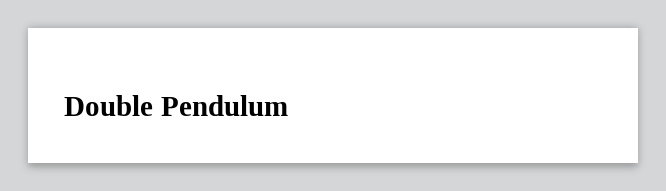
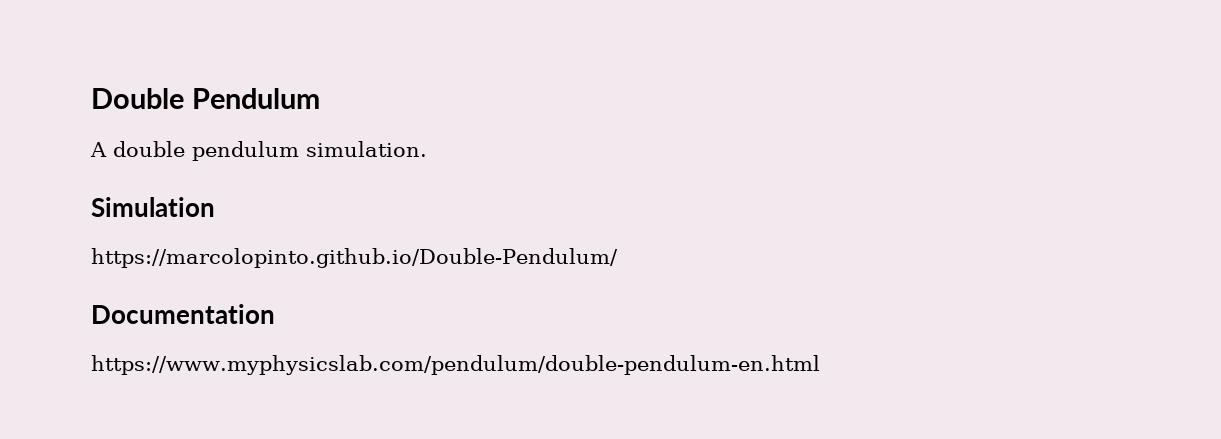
+ A double pendulum simulation.
+ Simulation
+ https://marcolopinto.github.io/Double-Pendulum/
+ Documentation
+ https://www.myphysicslab.com/pendulum/double-pendulum-en.html

